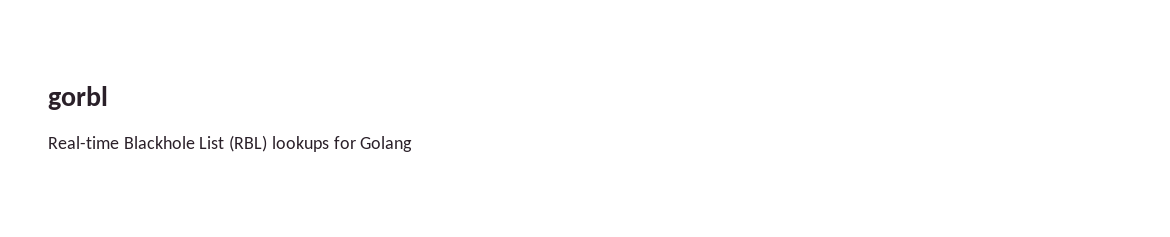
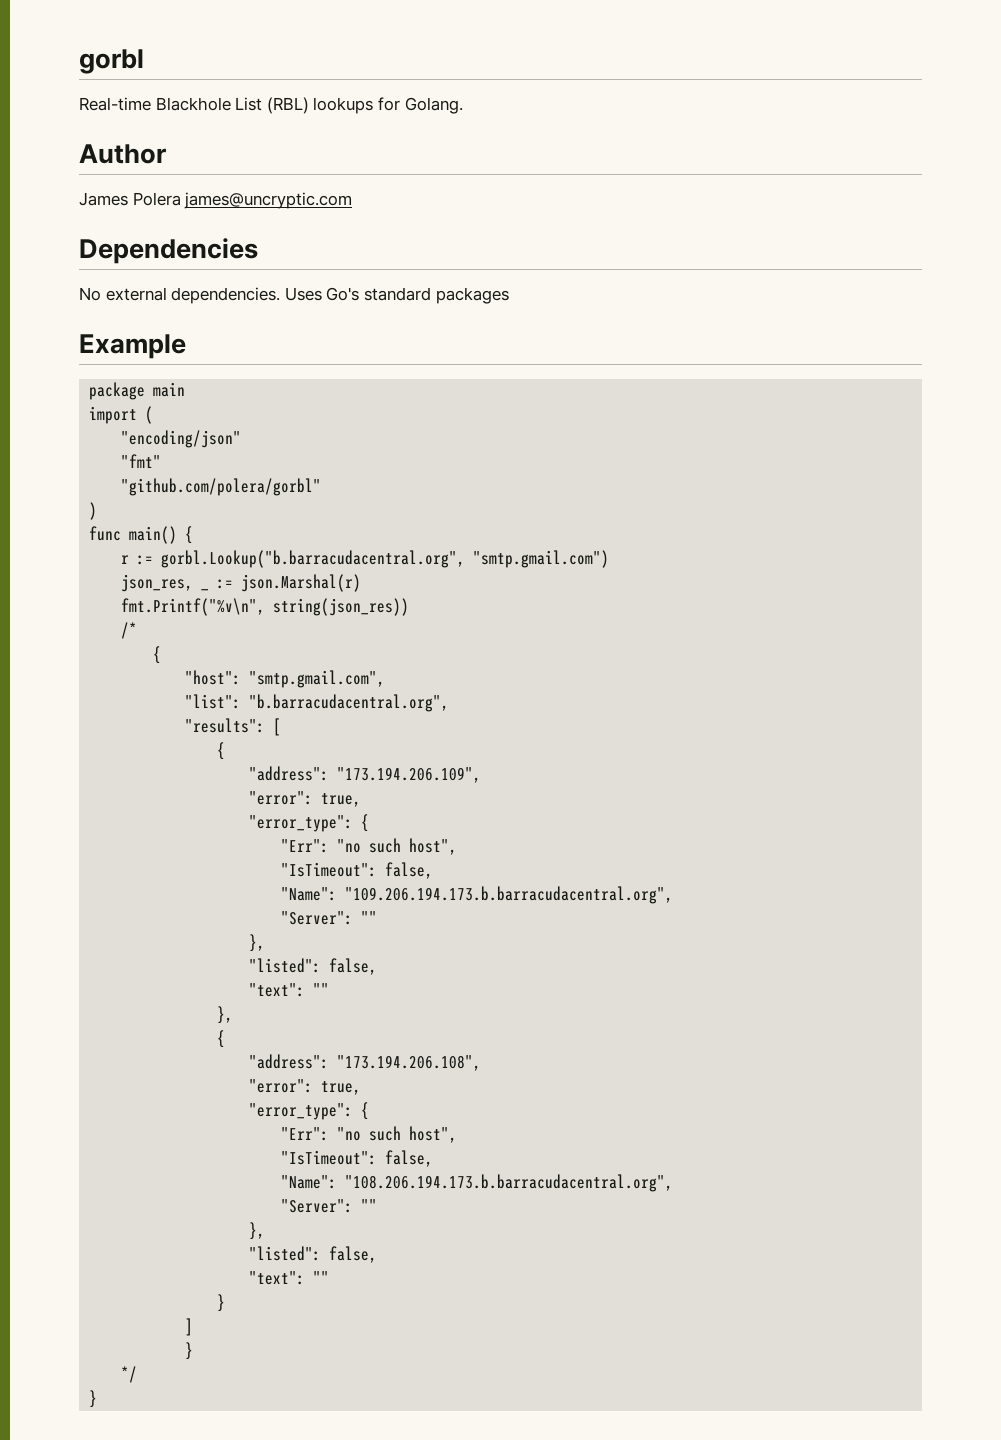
- Real-time Blackhole List (RBL) lookups for Golang
+ Real-time Blackhole List (RBL) lookups for Golang.
+ Author
+ James Polera james@uncryptic.com
+ Dependencies
+ No external dependencies. Uses Go's standard packages
+ Example
+ package main
+ import (
+ "encoding/json"
+ "fmt"
+ "github.com/polera/gorbl"
+ )
+ func main() {
+ r := gorbl.Lookup("b.barracudacentral.org", "smtp.gmail.com")
+ json_res, _ := json.Marshal(r)
+ fmt.Printf("%v\n", string(json_res))
+ /*
+ {
+ "host": "smtp.gmail.com",
+ "list": "b.barracudacentral.org",
+ "results": [
+ {
+ "address": "173.194.206.109",
+ "error": true,
+ "error_type": {
+ "Err": "no such host",
+ "IsTimeout": false,
+ "Name": "109.206.194.173.b.barracudacentral.org",
+ "Server": ""
+ },
+ "listed": false,
+ "text": ""
+ },
+ {
+ "address": "173.194.206.108",
+ "error": true,
+ "error_type": {
+ "Err": "no such host",
+ "IsTimeout": false,
+ "Name": "108.206.194.173.b.barracudacentral.org",
+ "Server": ""
+ },
+ "listed": false,
+ "text": ""
+ }
+ ]
+ }
+ */
+ }

